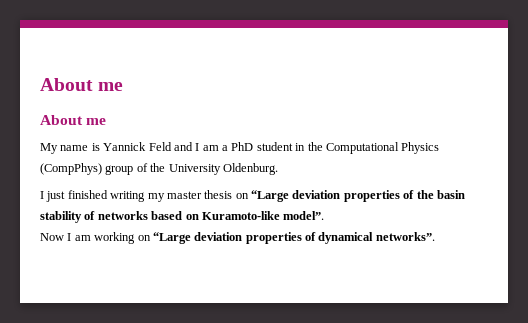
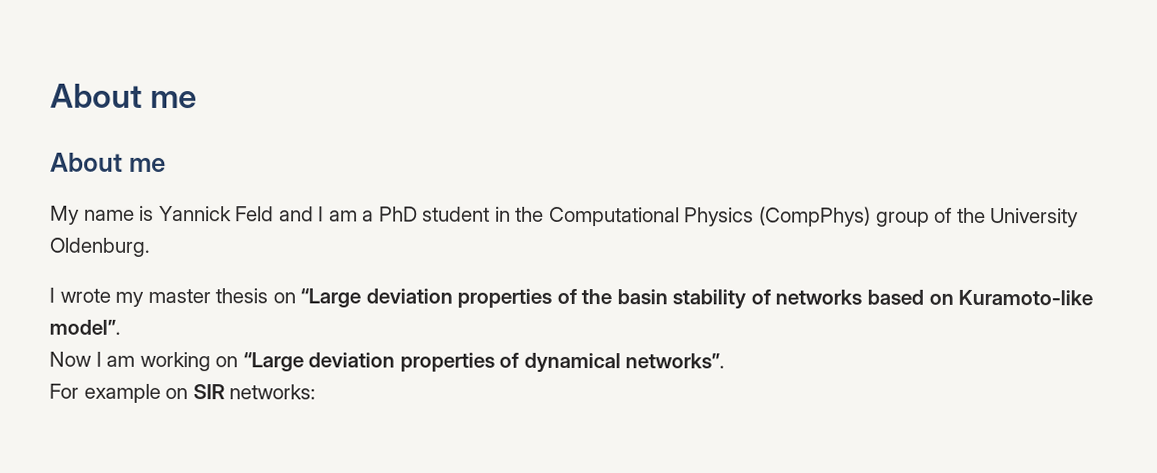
- I just finished writing my master thesis on “Large deviation properties of the basin stability of networks based on Kuramoto-like model”.
+ I wrote my master thesis on “Large deviation properties of the basin stability of networks based on Kuramoto-like model”.
+ For example on SIR networks:

